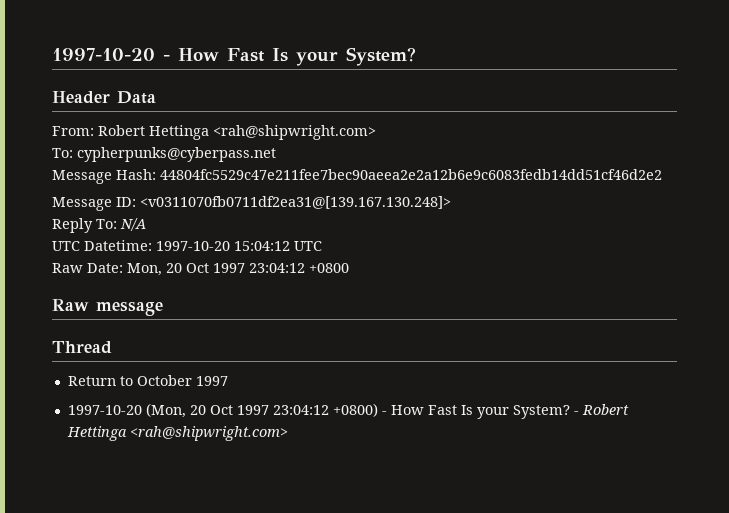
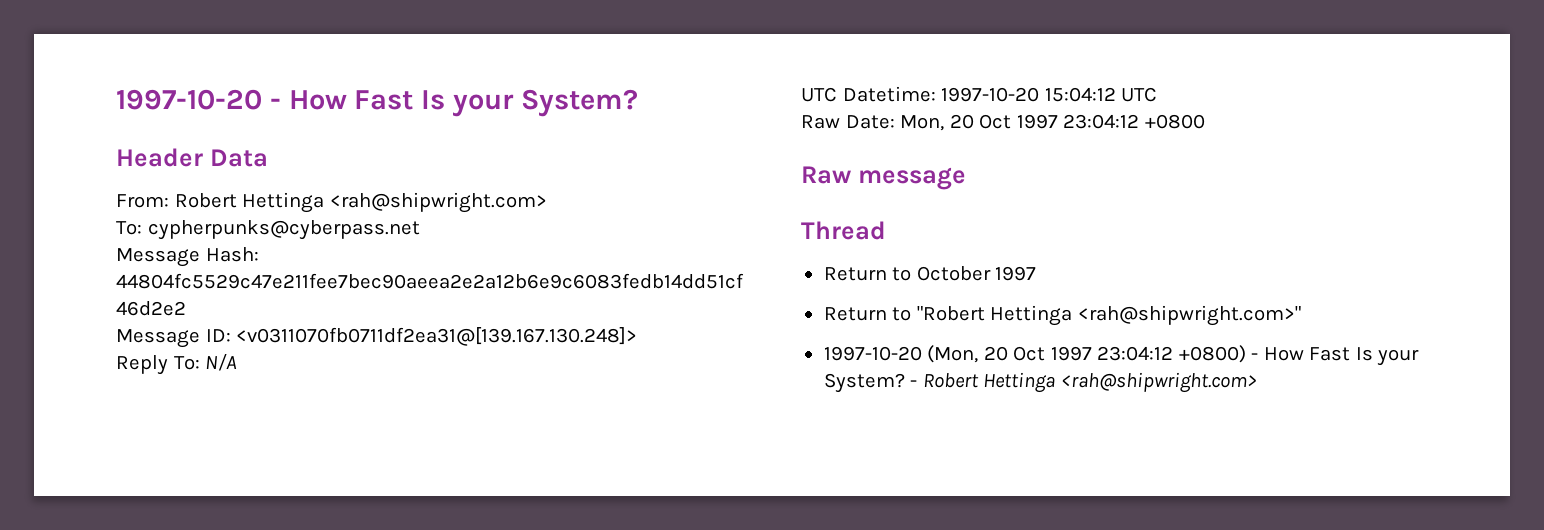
+ Return to "Robert Hettinga <rah@shipwright.com>"

